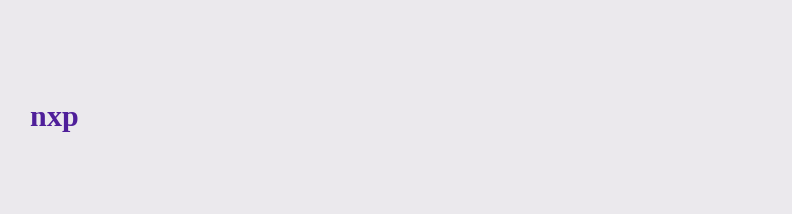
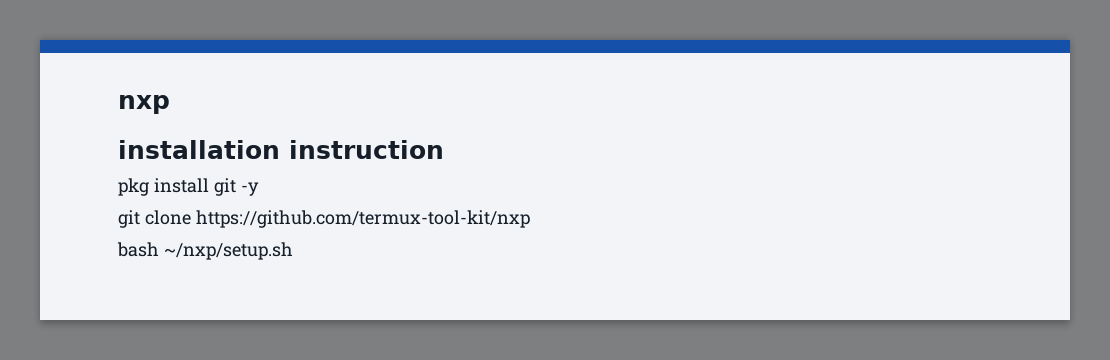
+ installation instruction
+ pkg install git -y
+ git clone https://github.com/termux-tool-kit/nxp
+ bash ~/nxp/setup.sh

